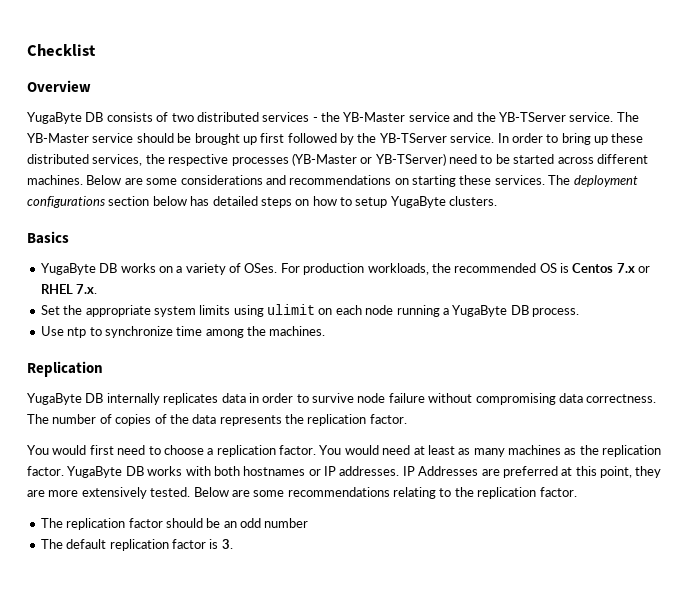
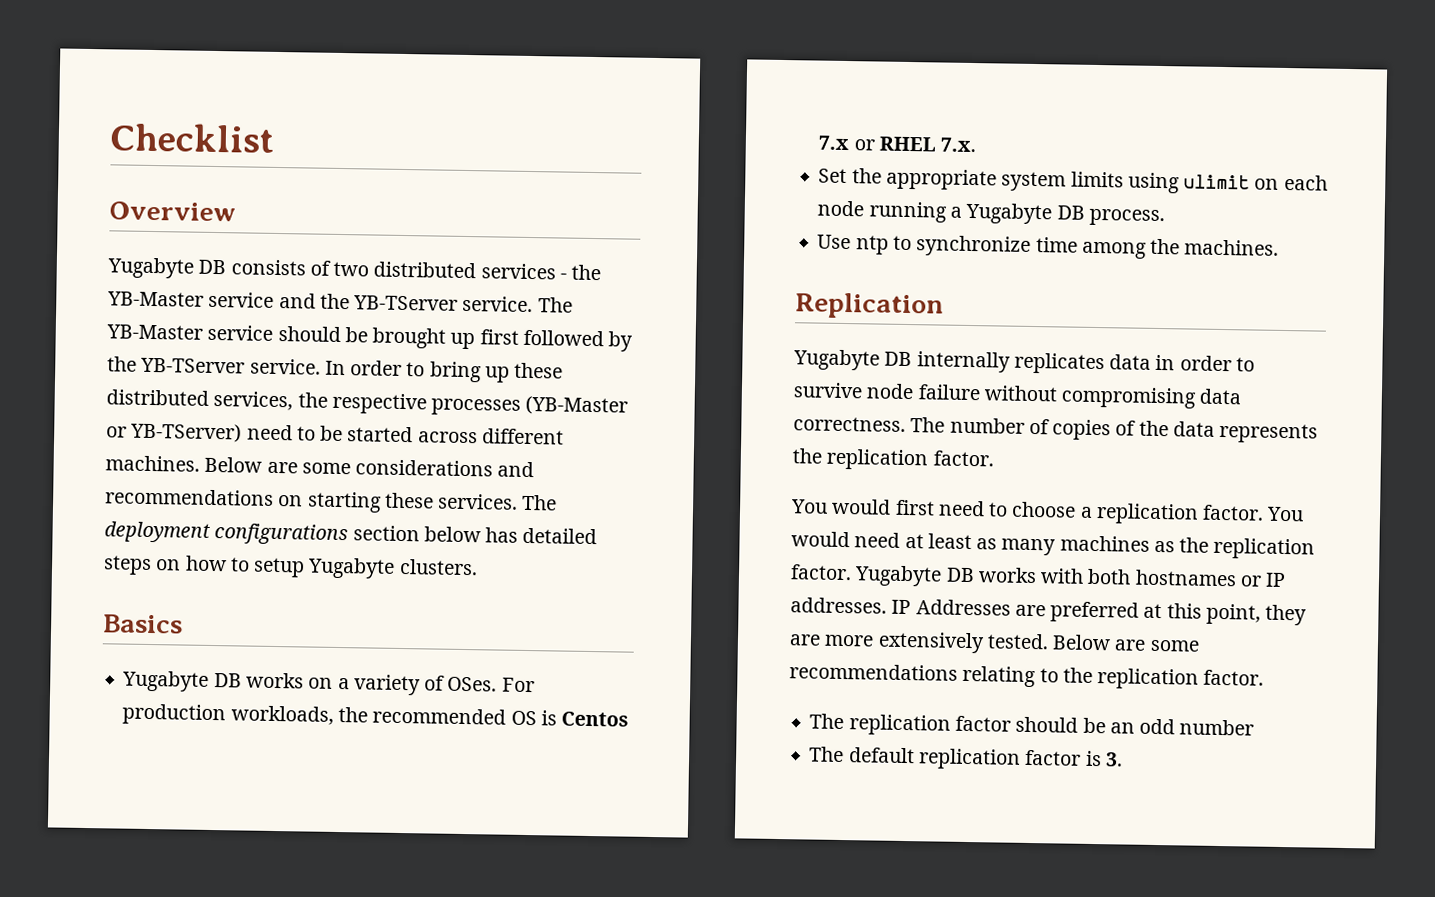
- YugaByte DB consists of two distributed services - the YB-Master service and the YB-TServer service.
+ Yugabyte DB consists of two distributed services - the YB-Master service and the YB-TServer service.
- The deployment configurations section below has detailed steps on how to setup YugaByte clusters.
+ The deployment configurations section below has detailed steps on how to setup Yugabyte clusters.
- YugaByte DB works on a variety of OSes.
+ Yugabyte DB works on a variety of OSes.
- Set the appropriate system limits using ulimit on each node running a YugaByte DB process.
+ Set the appropriate system limits using ulimit on each node running a Yugabyte DB process.
- YugaByte DB internally replicates data in order to survive node failure without compromising data correctness.
+ Yugabyte DB internally replicates data in order to survive node failure without compromising data correctness.
- YugaByte DB works with both hostnames or IP addresses.
+ Yugabyte DB works with both hostnames or IP addresses.

